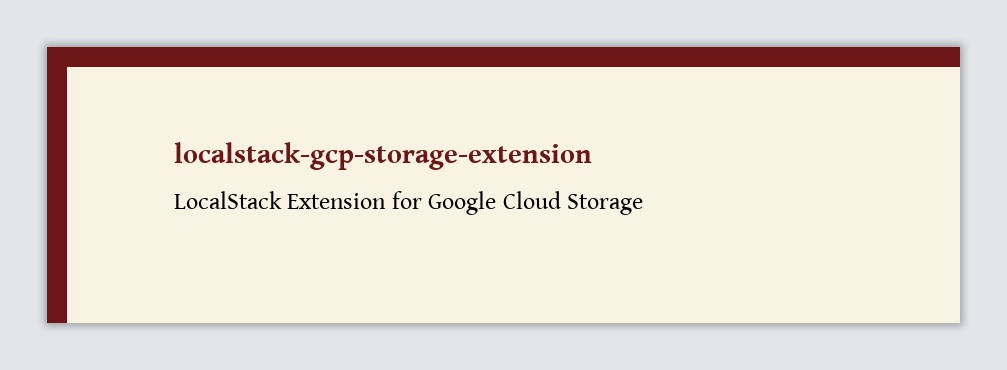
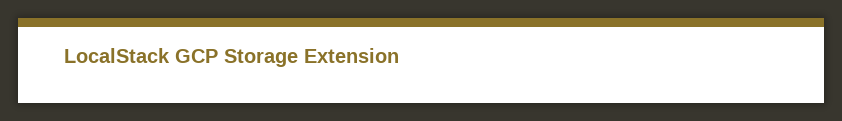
- localstack-gcp-storage-extension
- LocalStack Extension for Google Cloud Storage
+ LocalStack GCP Storage Extension

